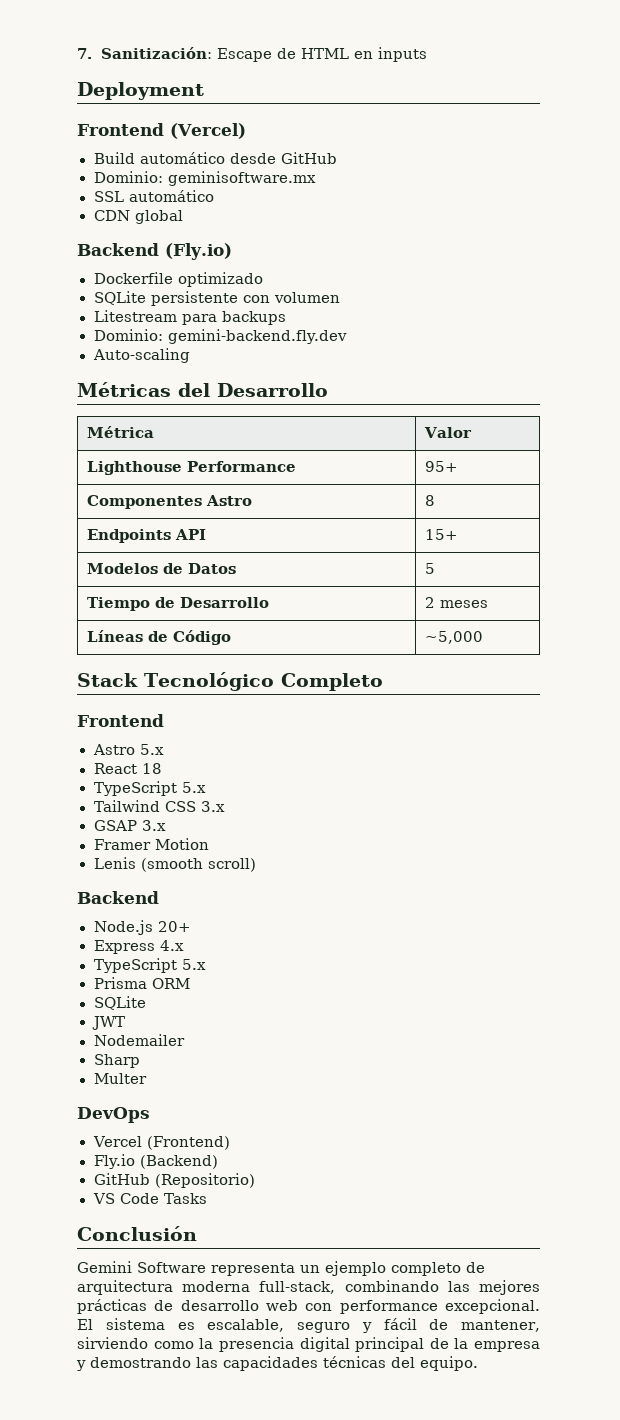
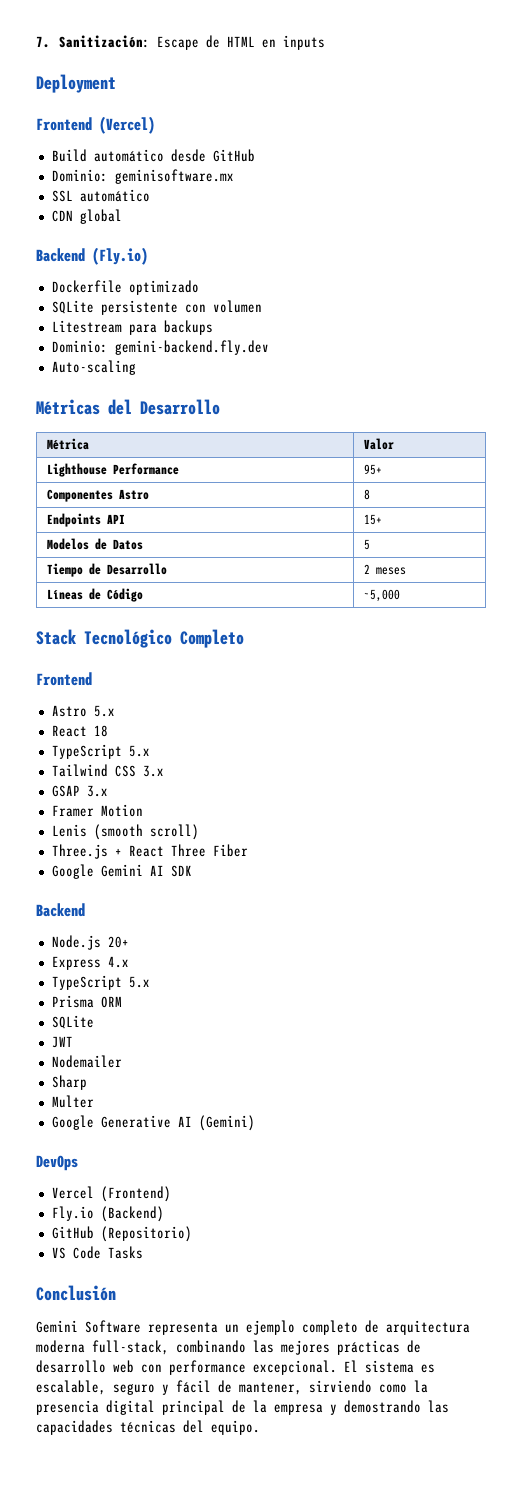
+ Three.js + React Three Fiber
+ Google Gemini AI SDK
+ Google Generative AI (Gemini)

